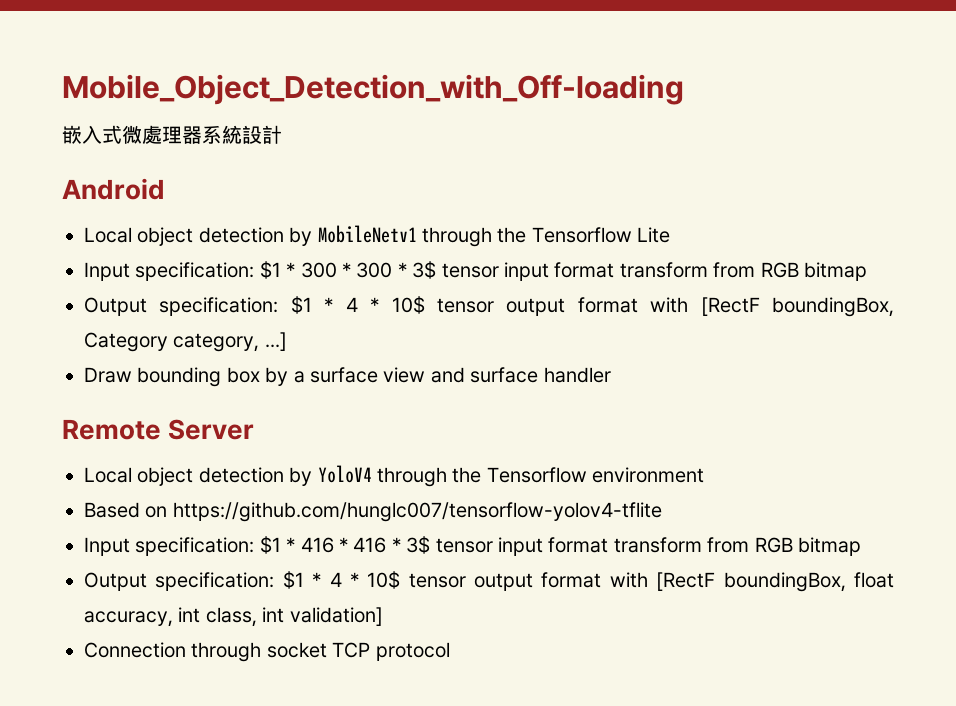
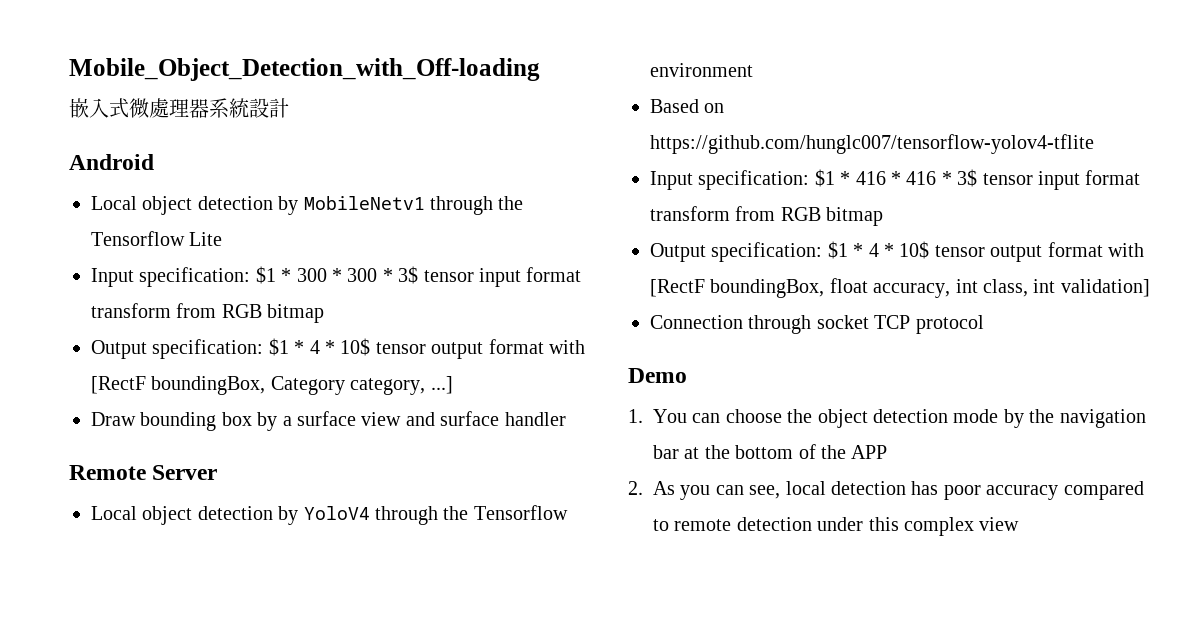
+ Demo
+ 1. You can choose the object detection mode by the navigation bar at the bottom of the APP
+ 2. As you can see, local detection has poor accuracy compared to remote detection under this complex view

